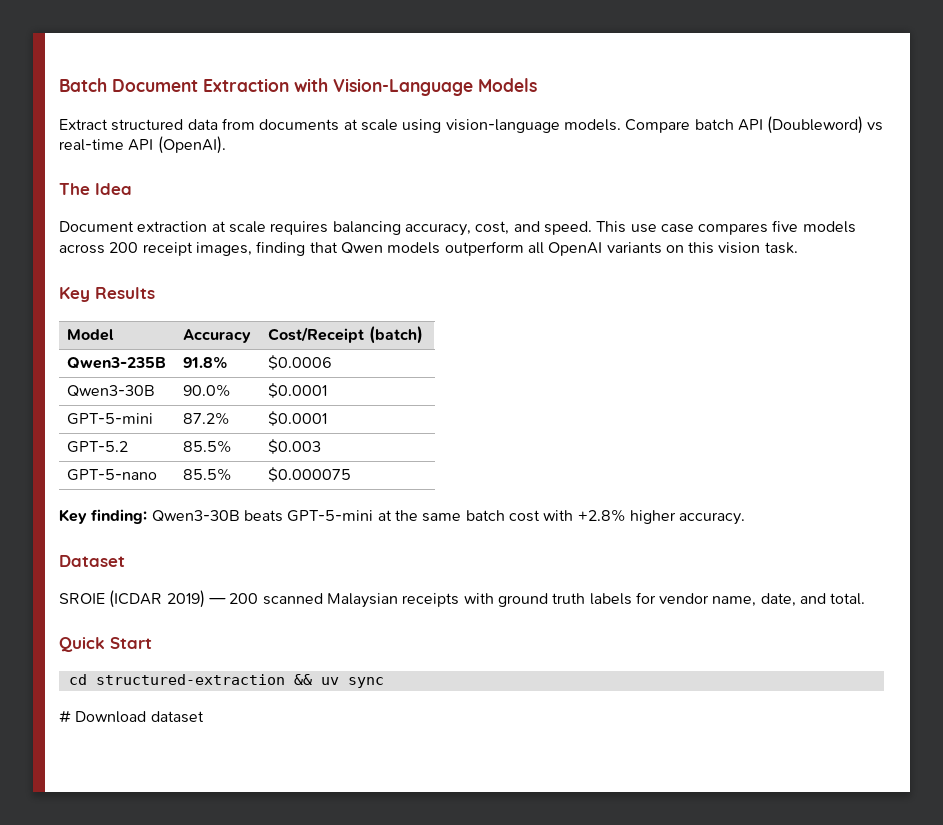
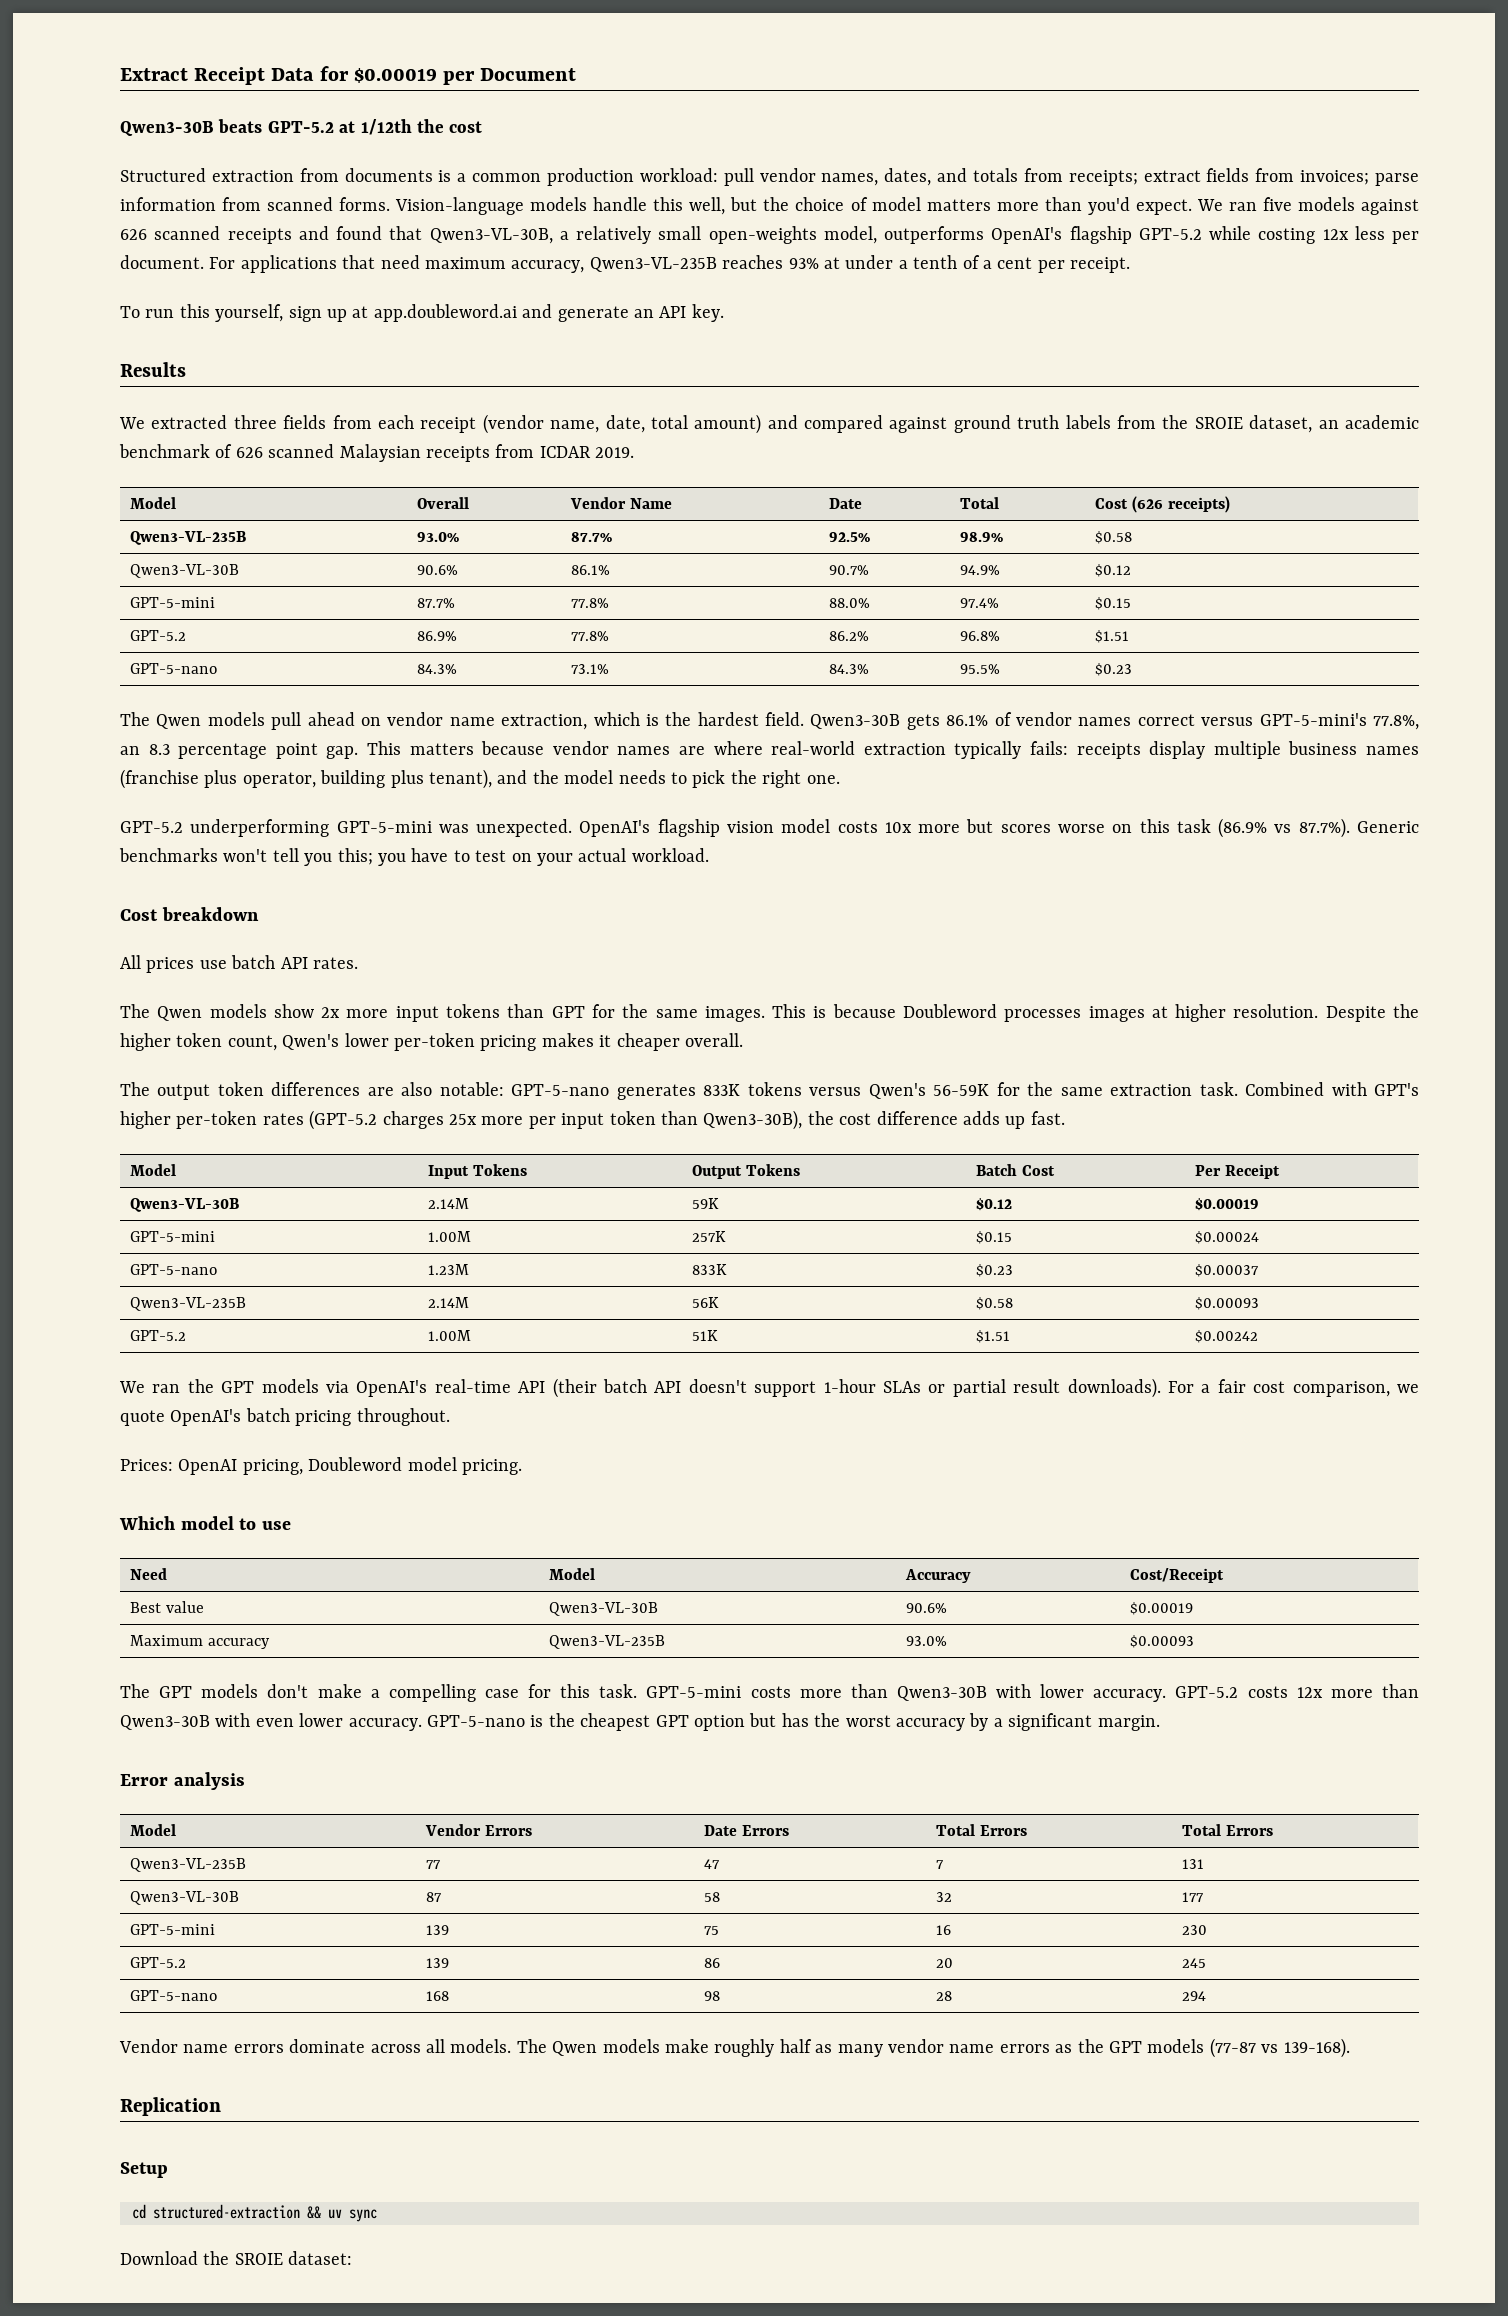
- Batch Document Extraction with Vision-Language Models
- Extract structured data from documents at scale using vision-language models. Compare batch API (Doubleword) vs real-time API (OpenAI).
- The Idea
- Document extraction at scale requires balancing accuracy, cost, and speed. This use case compares five models across 200 receipt images, finding that Qwen models outperform all OpenAI variants on this vision task.
- Key Results
- Model | Accuracy | Cost/Receipt (batch)
- Qwen3-235B | 91.8% | $0.0006
- Qwen3-30B | 90.0% | $0.0001
- GPT-5-mini | 87.2% | $0.0001
- GPT-5.2 | 85.5% | $0.003
- GPT-5-nano | 85.5% | $0.000075
- Key finding: Qwen3-30B beats GPT-5-mini at the same batch cost with +2.8% higher accuracy.
- Dataset
- SROIE (ICDAR 2019) — 200 scanned Malaysian receipts with ground truth labels for vendor name, date, and total.
- Quick Start
+ Extract Receipt Data for $0.00019 per Document
+ Qwen3-30B beats GPT-5.2 at 1/12th the cost
+ Structured extraction from documents is a common production workload: pull vendor names, dates, and totals from receipts; extract fields from invoices; parse information from scanned forms. Vision-language models handle this well, but the choice of model matters more than you'd expect. We ran five models against 626 scanned receipts and found that Qwen3-VL-30B, a relatively small open-weights model, outperforms OpenAI's flagship GPT-5.2 while costing 12x less per document. For applications that need maximum accuracy, Qwen3-VL-235B reaches 93% at under a tenth of a cent per receipt.
+ To run this yourself, sign up at app.doubleword.ai and generate an API key.
+ Results
+ We extracted three fields from each receipt (vendor name, date, total amount) and compared against ground truth labels from the SROIE dataset, an academic benchmark of 626 scanned Malaysian receipts from ICDAR 2019.
+ Model | Overall | Vendor Name | Date | Total | Cost (626 receipts)
+ Qwen3-VL-235B | 93.0% | 87.7% | 92.5% | 98.9% | $0.58
+ Qwen3-VL-30B | 90.6% | 86.1% | 90.7% | 94.9% | $0.12
+ GPT-5-mini | 87.7% | 77.8% | 88.0% | 97.4% | $0.15
+ GPT-5.2 | 86.9% | 77.8% | 86.2% | 96.8% | $1.51
+ GPT-5-nano | 84.3% | 73.1% | 84.3% | 95.5% | $0.23
+ The Qwen models pull ahead on vendor name extraction, which is the hardest field. Qwen3-30B gets 86.1% of vendor names correct versus GPT-5-mini's 77.8%, an 8.3 percentage point gap. This matters because vendor names are where real-world extraction typically fails: receipts display multiple business names (franchise plus operator, building plus tenant), and the model needs to pick the right one.
+ GPT-5.2 underperforming GPT-5-mini was unexpected. OpenAI's flagship vision model costs 10x more but scores worse on this task (86.9% vs 87.7%). Generic benchmarks won't tell you this; you have to test on your actual workload.
+ Cost breakdown
+ All prices use batch API rates.
+ The Qwen models show 2x more input tokens than GPT for the same images. This is because Doubleword processes images at higher resolution. Despite the higher token count, Qwen's lower per-token pricing makes it cheaper overall.
+ The output token differences are also notable: GPT-5-nano generates 833K tokens versus Qwen's 56-59K for the same extraction task. Combined with GPT's higher per-token rates (GPT-5.2 charges 25x more per input token than Qwen3-30B), the cost difference adds up fast.
+ Model | Input Tokens | Output Tokens | Batch Cost | Per Receipt
+ Qwen3-VL-30B | 2.14M | 59K | $0.12 | $0.00019
+ GPT-5-mini | 1.00M | 257K | $0.15 | $0.00024
+ GPT-5-nano | 1.23M | 833K | $0.23 | $0.00037
+ Qwen3-VL-235B | 2.14M | 56K | $0.58 | $0.00093
+ GPT-5.2 | 1.00M | 51K | $1.51 | $0.00242
+ We ran the GPT models via OpenAI's real-time API (their batch API doesn't support 1-hour SLAs or partial result downloads). For a fair cost comparison, we quote OpenAI's batch pricing throughout.
+ Prices: OpenAI pricing, Doubleword model pricing.
+ Which model to use
+ Need | Model | Accuracy | Cost/Receipt
+ Best value | Qwen3-VL-30B | 90.6% | $0.00019
+ Maximum accuracy | Qwen3-VL-235B | 93.0% | $0.00093
+ The GPT models don't make a compelling case for this task. GPT-5-mini costs more than Qwen3-30B with lower accuracy. GPT-5.2 costs 12x more than Qwen3-30B with even lower accuracy. GPT-5-nano is the cheapest GPT option but has the worst accuracy by a significant margin.
+ Error analysis
+ Model | Vendor Errors | Date Errors | Total Errors | Total Errors
+ Qwen3-VL-235B | 77 | 47 | 7 | 131
+ Qwen3-VL-30B | 87 | 58 | 32 | 177
+ GPT-5-mini | 139 | 75 | 16 | 230
+ GPT-5.2 | 139 | 86 | 20 | 245
+ GPT-5-nano | 168 | 98 | 28 | 294
+ Vendor name errors dominate across all models. The Qwen models make roughly half as many vendor name errors as the GPT models (77-87 vs 139-168).
+ Replication
+ Setup
- # Download dataset
+ Download the SROIE dataset:

